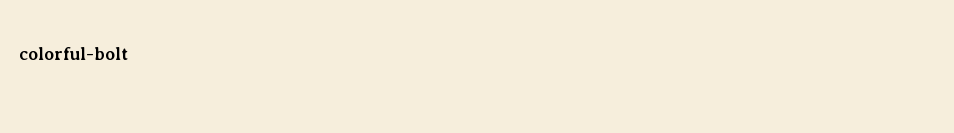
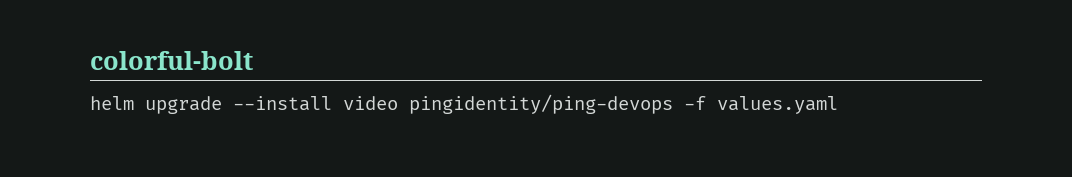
+ helm upgrade --install video pingidentity/ping-devops -f values.yaml

